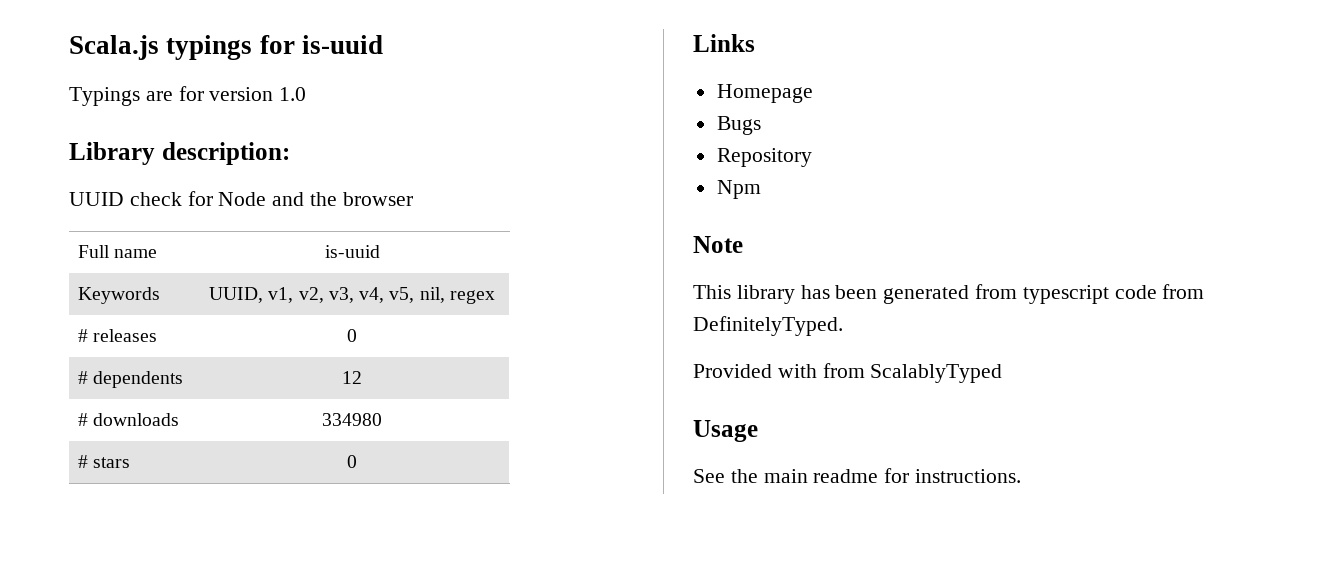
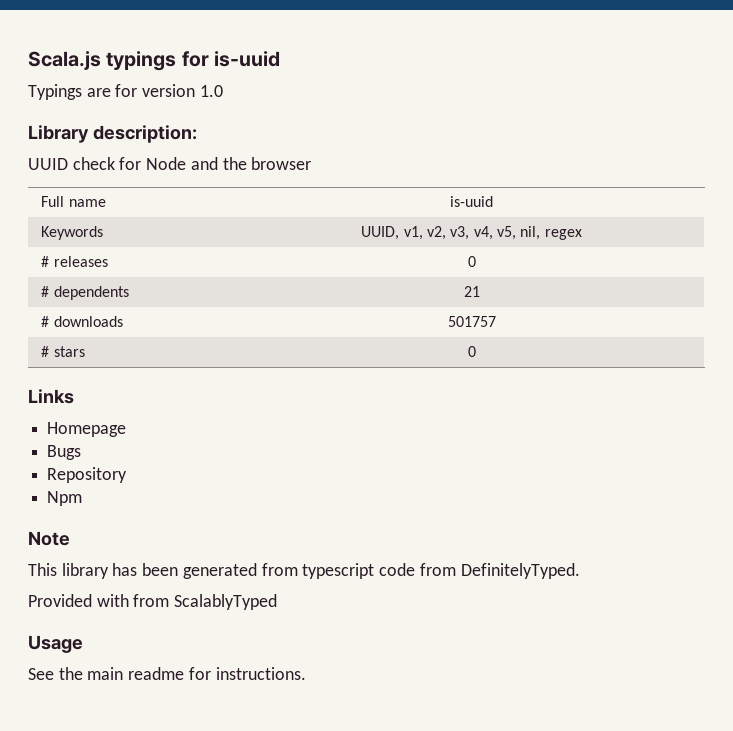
- # dependents | 12
+ # dependents | 21
- # downloads | 334980
+ # downloads | 501757

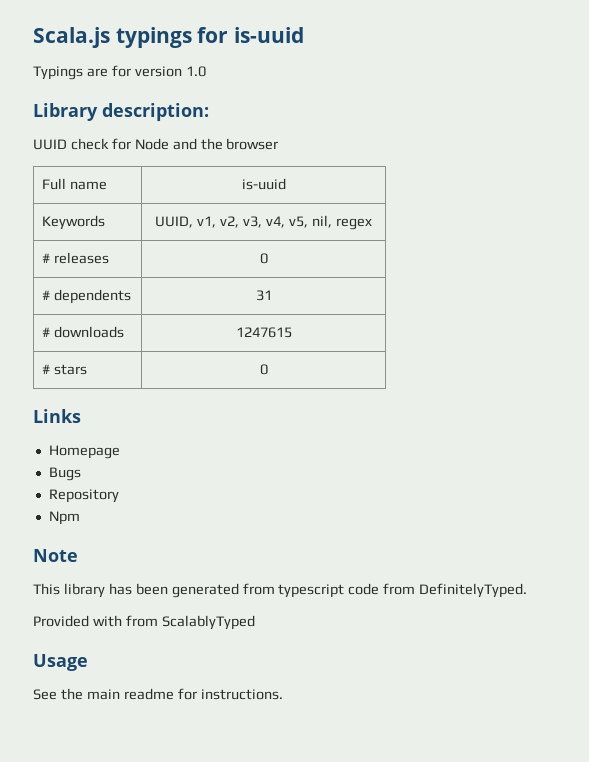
- # dependents | 21
+ # dependents | 31
- # downloads | 501757
+ # downloads | 1247615

